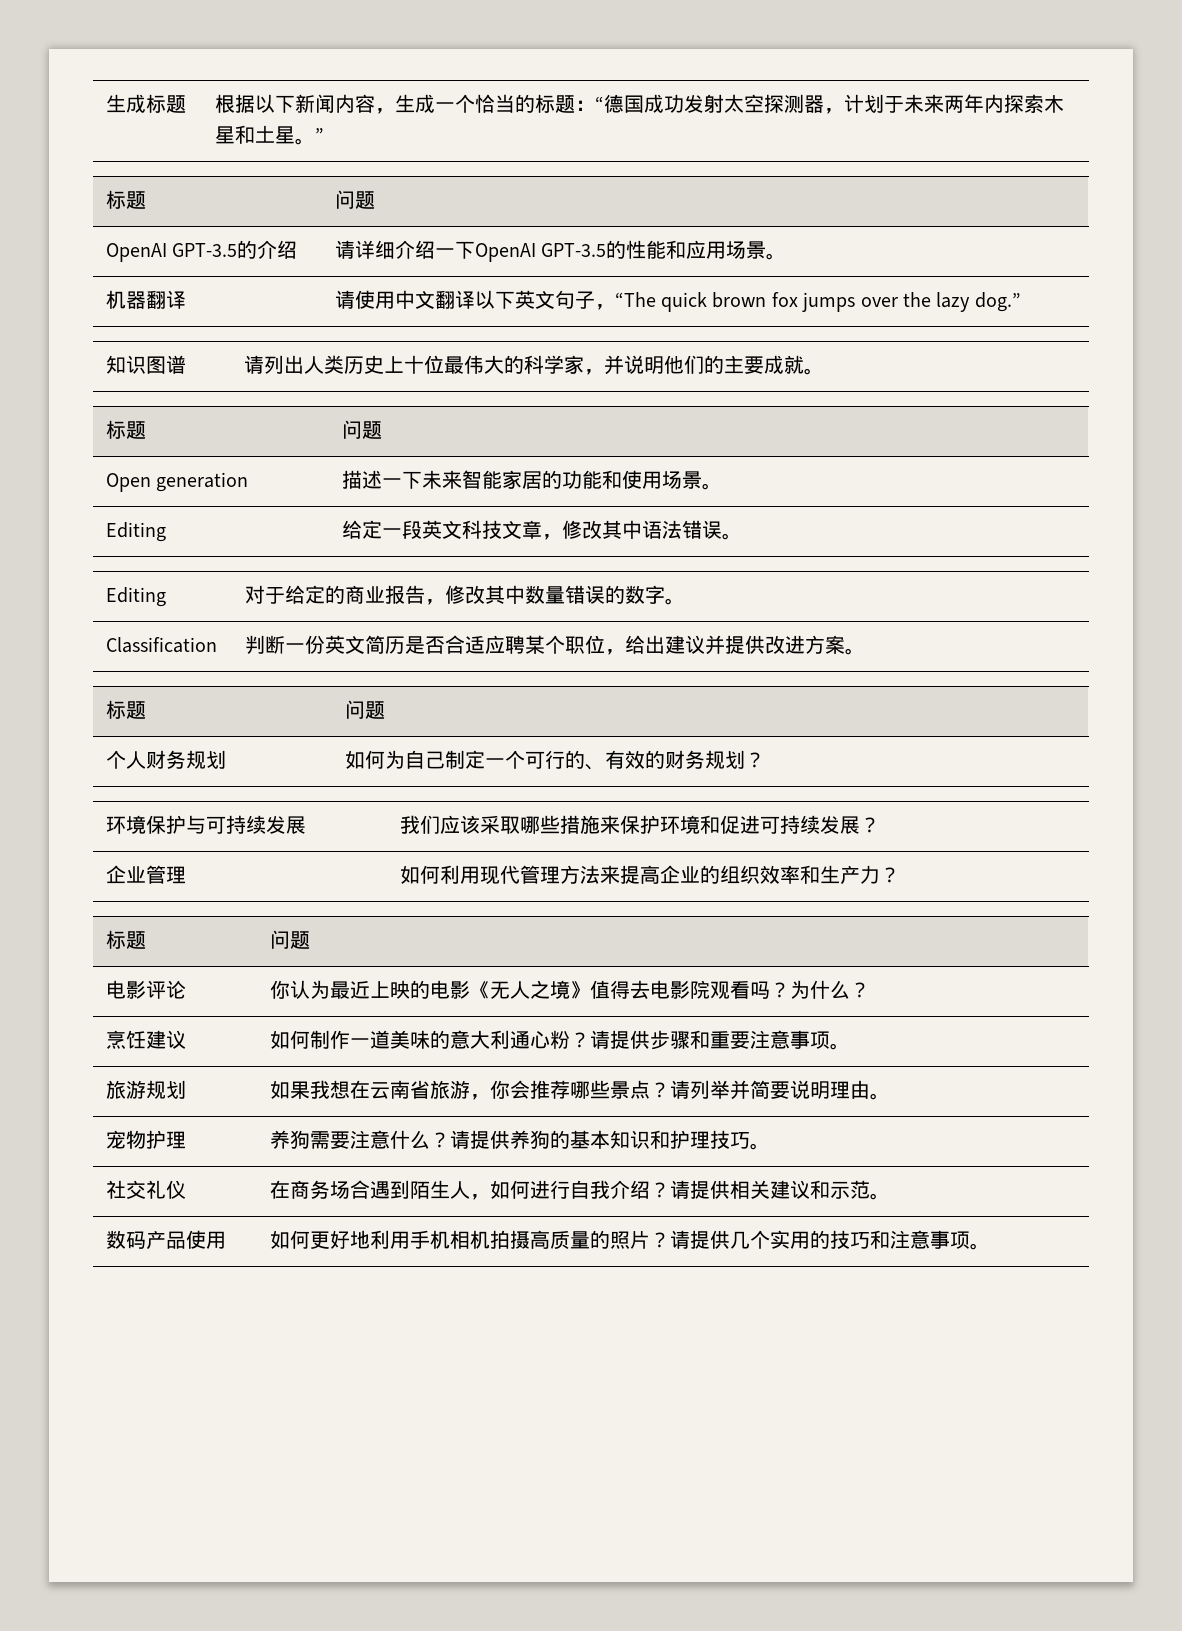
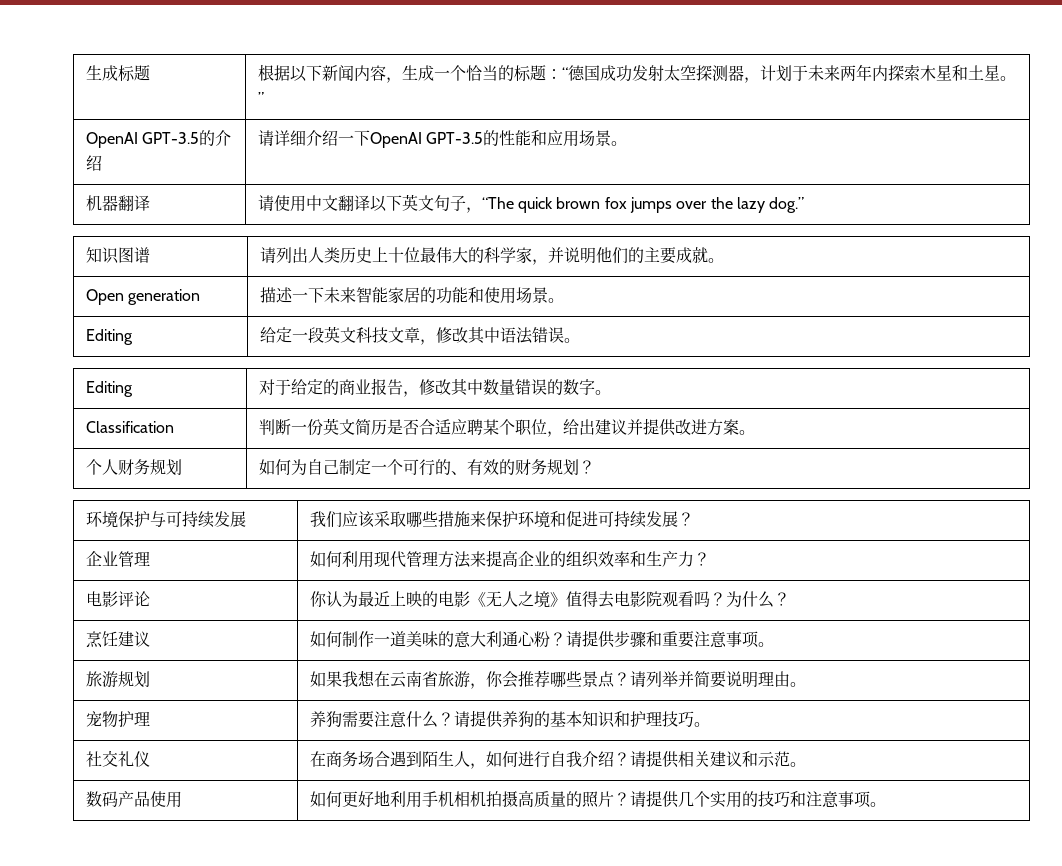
  生成标题 | 根据以下新闻内容，生成一个恰当的标题：“德国成功发射太空探测器，计划于未来两年内探索木星和土星。”
- 标题 | 问题
  知识图谱 | 请列出人类历史上十位最伟大的科学家，并说明他们的主要成就。
- 标题 | 问题
  Classification | 判断一份英文简历是否合适应聘某个职位，给出建议并提供改进方案。
- 标题 | 问题
  企业管理 | 如何利用现代管理方法来提高企业的组织效率和生产力？
- 标题 | 问题

